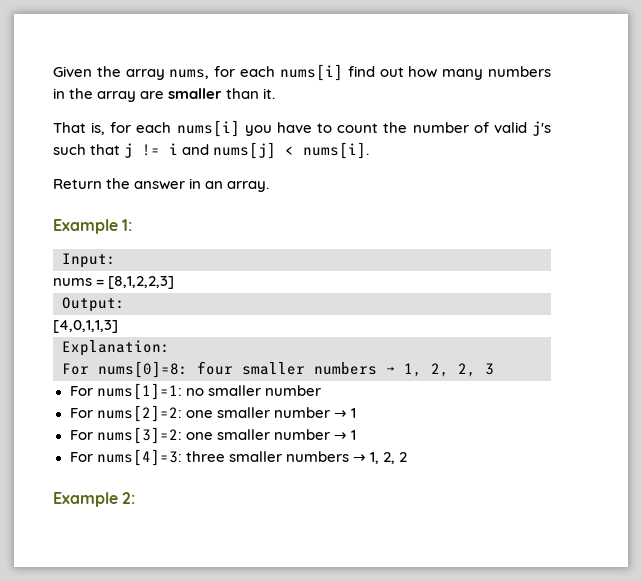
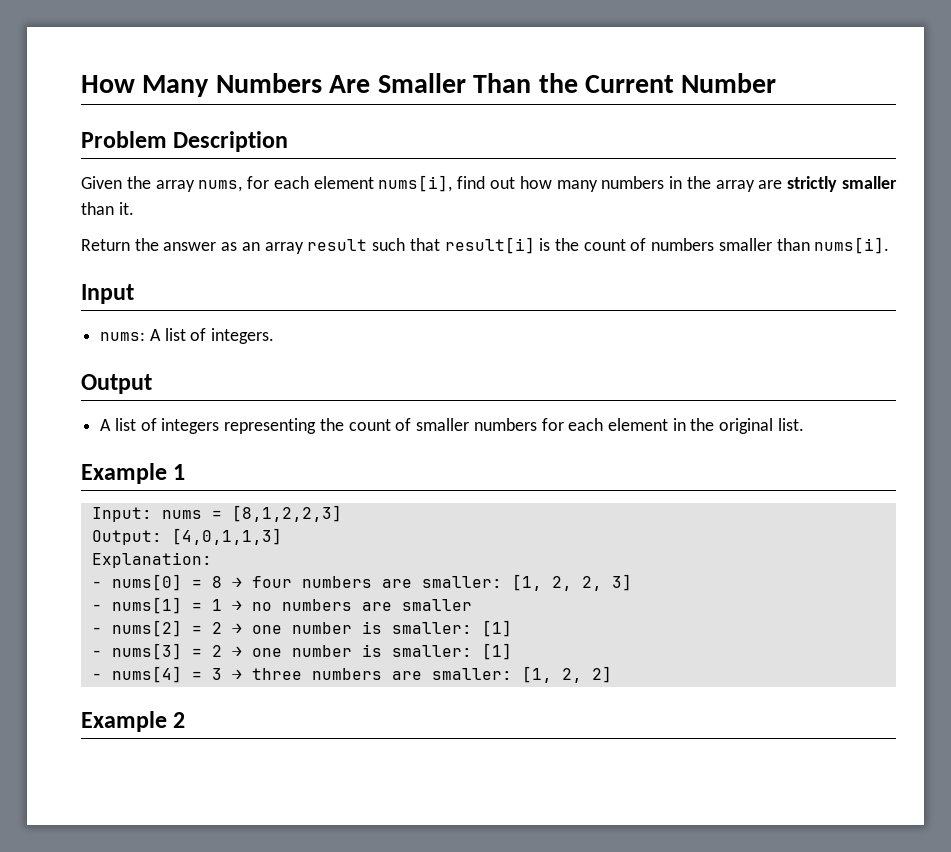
+ How Many Numbers Are Smaller Than the Current Number
+ Problem Description
- Given the array nums, for each nums[i] find out how many numbers in the array are smaller than it.
+ Given the array nums, for each element nums[i], find out how many numbers in the array are strictly smaller than it.
- That is, for each nums[i] you have to count the number of valid j's such that j != i and nums[j] < nums[i].
- Return the answer in an array.
- Example 1:
+ Return the answer as an array result such that result[i] is the count of numbers smaller than nums[i].
+ Input
+ nums: A list of integers.
+ Output
+ A list of integers representing the count of smaller numbers for each element in the original list.
+ Example 1
- Input:
- nums = [8,1,2,2,3]
+ Input: nums = [8,1,2,2,3]
- Output:
- [4,0,1,1,3]
+ Output: [4,0,1,1,3]
- For nums[0]=8: four smaller numbers → 1, 2, 2, 3
- For nums[1]=1: no smaller number
- For nums[2]=2: one smaller number → 1
- For nums[3]=2: one smaller number → 1
- For nums[4]=3: three smaller numbers → 1, 2, 2
- Example 2:
+ - nums[0] = 8 → four numbers are smaller: [1, 2, 2, 3]
+ - nums[1] = 1 → no numbers are smaller
+ - nums[2] = 2 → one number is smaller: [1]
+ - nums[3] = 2 → one number is smaller: [1]
+ - nums[4] = 3 → three numbers are smaller: [1, 2, 2]
+ Example 2

